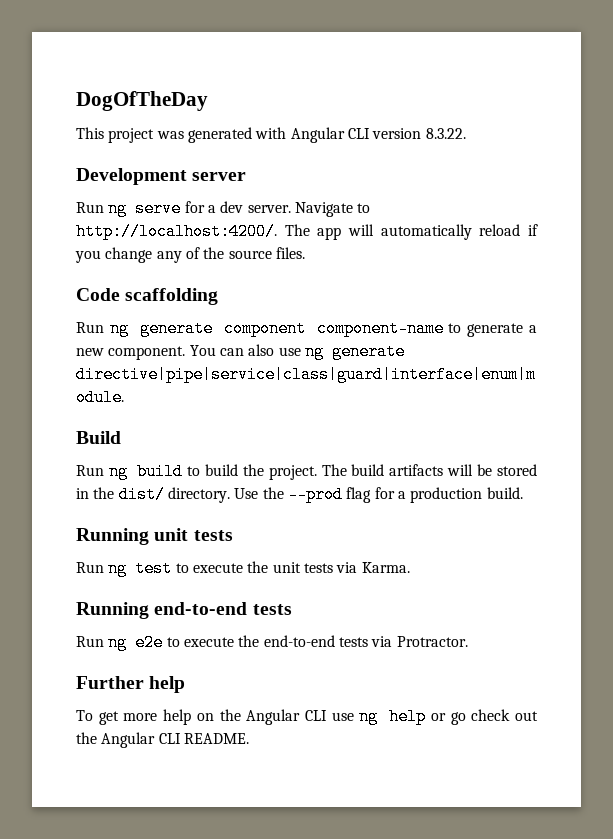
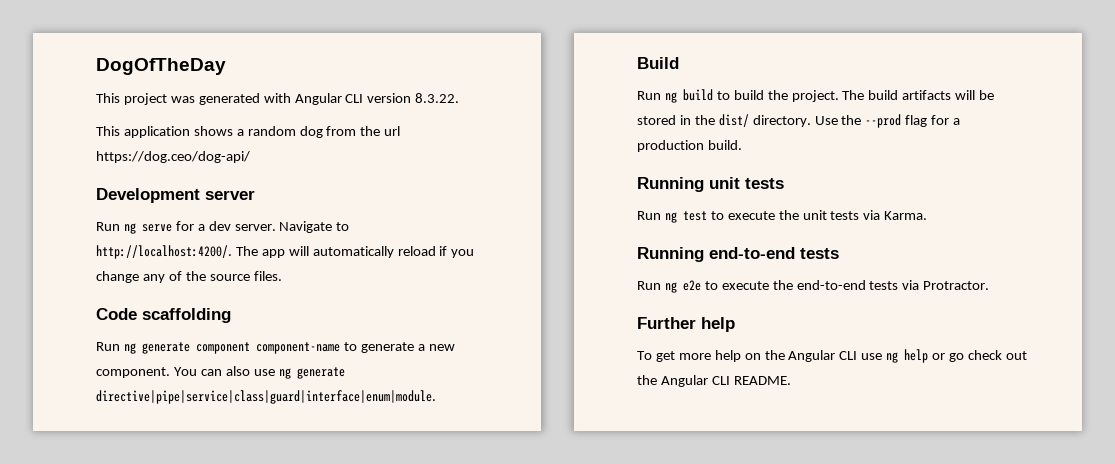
+ This application shows a random dog from the url https://dog.ceo/dog-api/

